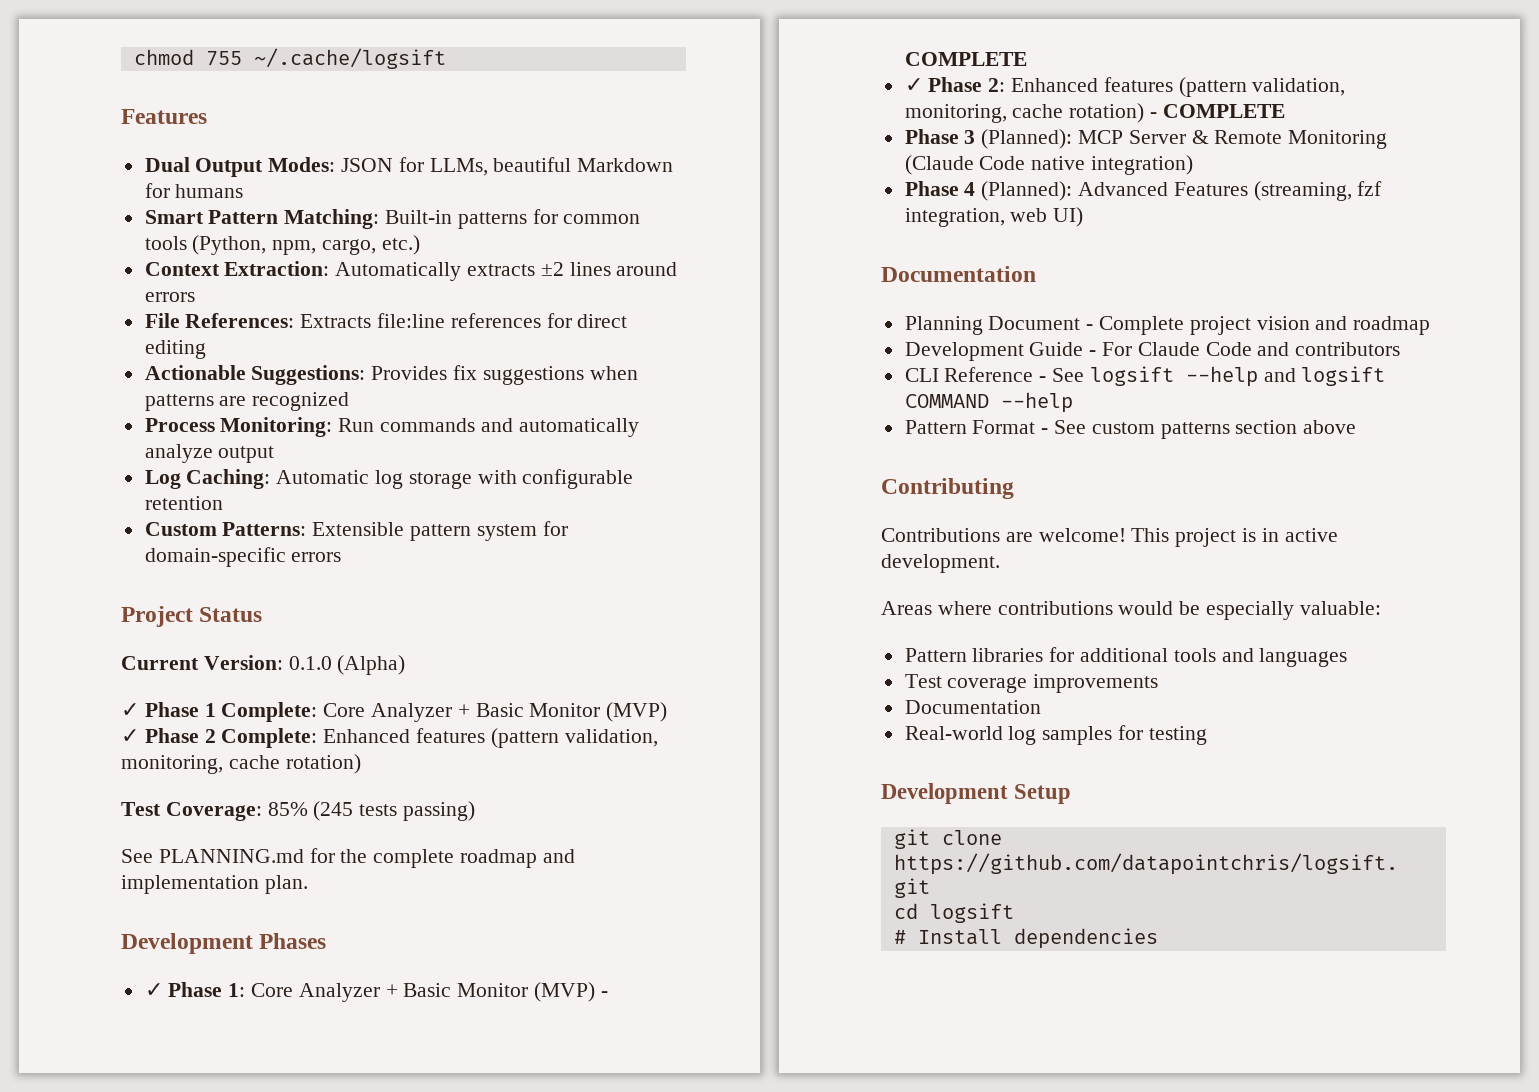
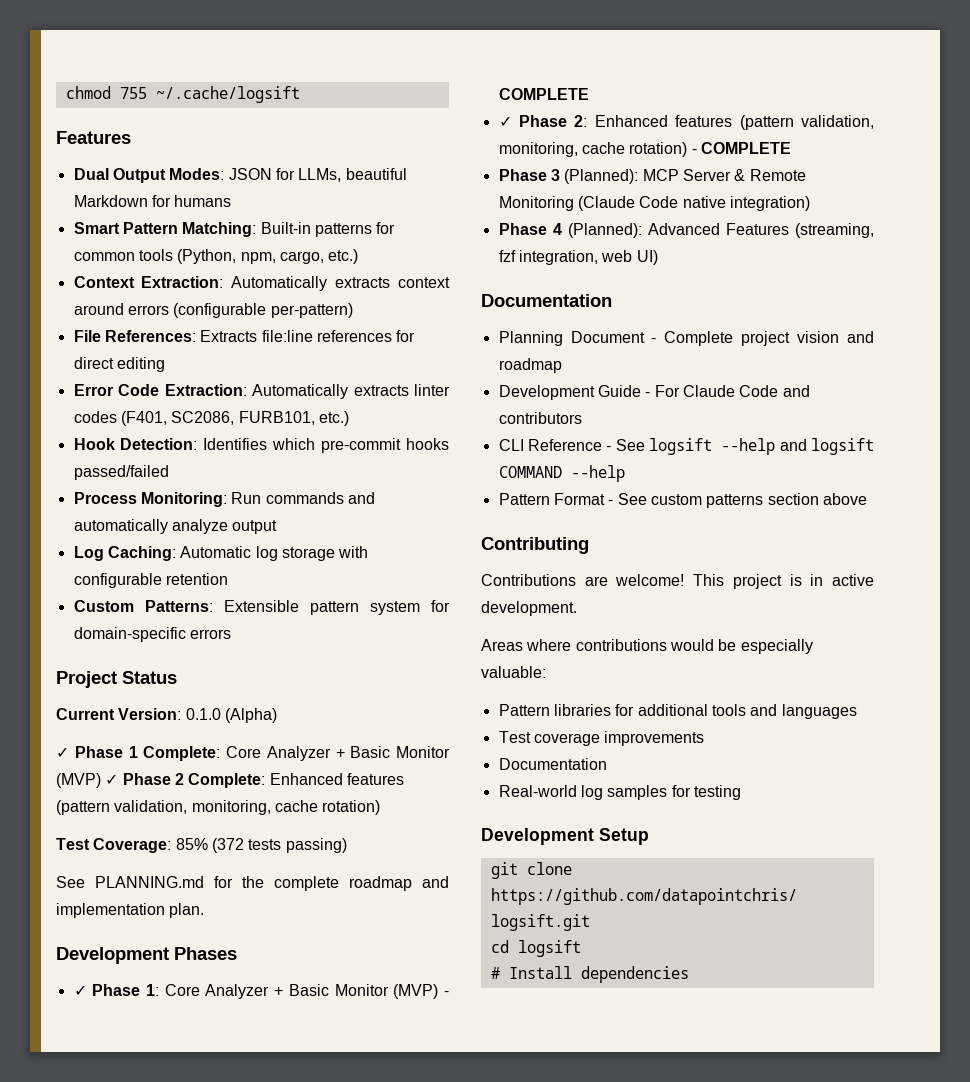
- Context Extraction: Automatically extracts ±2 lines around errors
+ Context Extraction: Automatically extracts context around errors (configurable per-pattern)
- Actionable Suggestions: Provides fix suggestions when patterns are recognized
+ Error Code Extraction: Automatically extracts linter codes (F401, SC2086, FURB101, etc.)
+ Hook Detection: Identifies which pre-commit hooks passed/failed
- Test Coverage: 85% (245 tests passing)
+ Test Coverage: 85% (372 tests passing)

